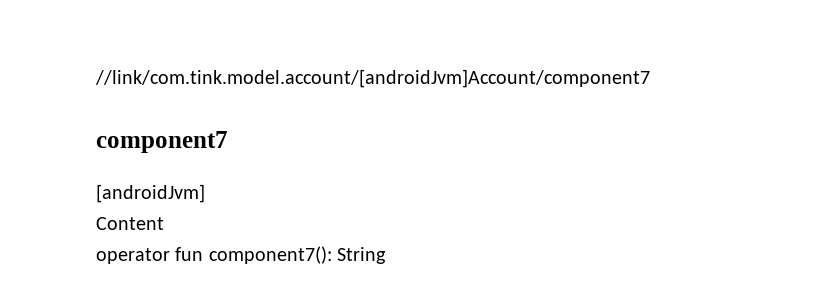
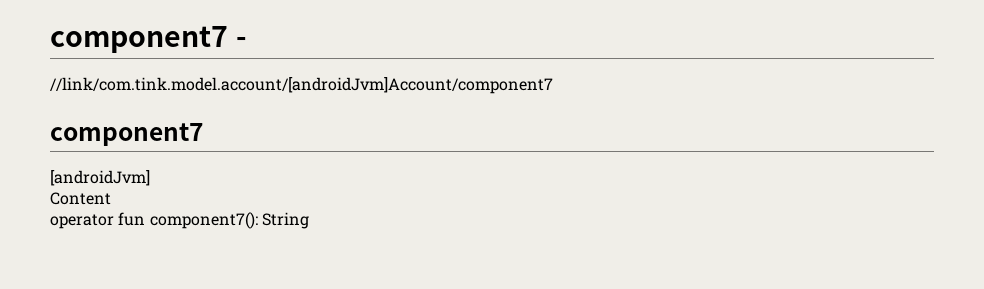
+ component7 -

